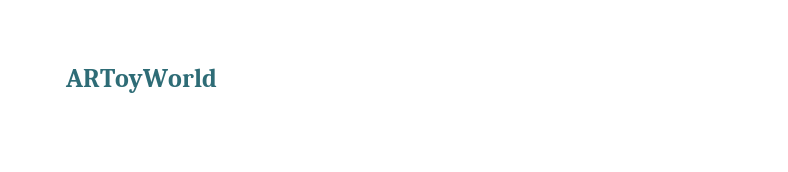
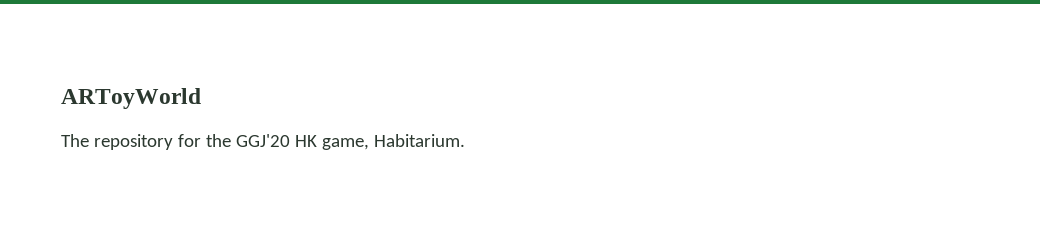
+ The repository for the GGJ'20 HK game, Habitarium.

